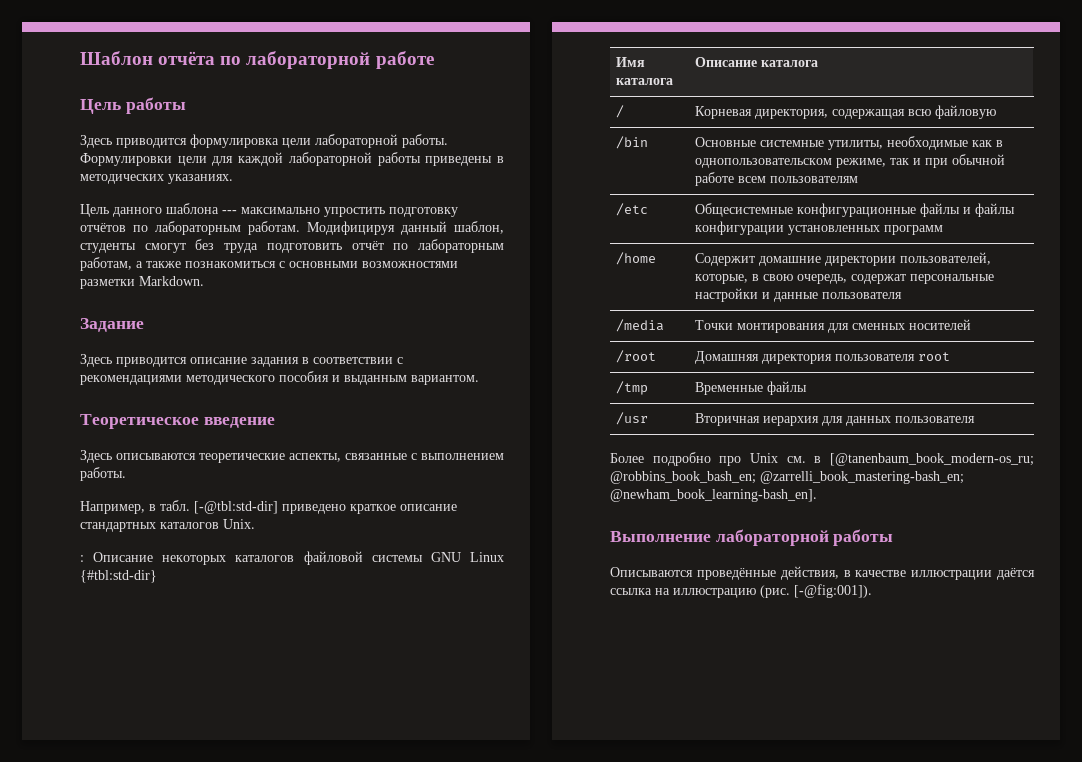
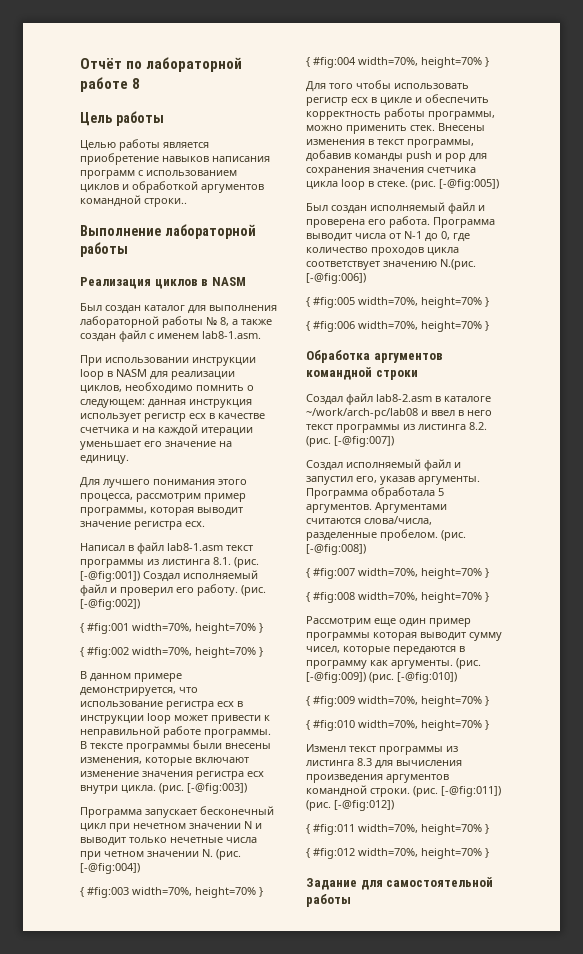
- Шаблон отчёта по лабораторной работе
+ Отчёт по лабораторной работе 8
- Здесь приводится формулировка цели лабораторной работы. Формулировки цели для каждой лабораторной работы приведены в методических указаниях.
- Цель данного шаблона --- максимально упростить подготовку отчётов по лабораторным работам. Модифицируя данный шаблон, студенты смогут без труда подготовить отчёт по лабораторным работам, а также познакомиться с основными возможностями разметки Markdown.
- Задание
- Здесь приводится описание задания в соответствии с рекомендациями методического пособия и выданным вариантом.
- Теоретическое введение
- Здесь описываются теоретические аспекты, связанные с выполнением работы.
- Например, в табл. [-@tbl:std-dir] приведено краткое описание стандартных каталогов Unix.
- : Описание некоторых каталогов файловой системы GNU Linux {#tbl:std-dir}
- Имя каталога | Описание каталога
- / | Корневая директория, содержащая всю файловую
- /bin | Основные системные утилиты, необходимые как в однопользовательском режиме, так и при обычной работе всем пользователям
- /etc | Общесистемные конфигурационные файлы и файлы конфигурации установленных программ
- /home | Содержит домашние директории пользователей, которые, в свою очередь, содержат персональные настройки и данные пользователя
- /media | Точки монтирования для сменных носителей
- /root | Домашняя директория пользователя root
- /tmp | Временные файлы
- /usr | Вторичная иерархия для данных пользователя
- Более подробно про Unix см. в [@tanenbaum_book_modern-os_ru; @robbins_book_bash_en; @zarrelli_book_mastering-bash_en; @newham_book_learning-bash_en].
+ Целью работы является приобретение навыков написания программ с использованием циклов и обработкой аргументов командной строки..
  Выполнение лабораторной работы
- Описываются проведённые действия, в качестве иллюстрации даётся ссылка на иллюстрацию (рис. [-@fig:001]).
+ Реализация циклов в NASM
+ Был создан каталог для выполнения лабораторной работы № 8, а также создан файл с именем lab8-1.asm.
+ При использовании инструкции loop в NASM для реализации циклов, необходимо помнить о следующем: данная инструкция использует регистр ecx в качестве счетчика и на каждой итерации уменьшает его значение на единицу.
+ Для лучшего понимания этого процесса, рассмотрим пример программы, которая выводит значение регистра ecx.
+ Написал в файл lab8-1.asm текст программы из листинга 8.1. (рис. [-@fig:001]) Создал исполняемый файл и проверил его работу. (рис. [-@fig:002])
+ { #fig:001 width=70%, height=70% }
+ { #fig:002 width=70%, height=70% }
+ В данном примере демонстрируется, что использование регистра ecx в инструкции loop может привести к неправильной работе программы. В тексте программы были внесены изменения, которые включают изменение значения регистра ecx внутри цикла. (рис. [-@fig:003])
+ Программа запускает бесконечный цикл при нечетном значении N и выводит только нечетные числа при четном значении N. (рис. [-@fig:004])
+ { #fig:003 width=70%, height=70% }
+ { #fig:004 width=70%, height=70% }
+ Для того чтобы использовать регистр ecx в цикле и обеспечить корректность работы программы, можно применить стек. Внесены изменения в текст программы, добавив команды push и pop для сохранения значения счетчика цикла loop в стеке. (рис. [-@fig:005])
+ Был создан исполняемый файл и проверена его работа. Программа выводит числа от N-1 до 0, где количество проходов цикла соответствует значению N.(рис. [-@fig:006])
+ { #fig:005 width=70%, height=70% }
+ { #fig:006 width=70%, height=70% }
+ Обработка аргументов командной строки
+ Создал файл lab8-2.asm в каталоге ~/work/arch-pc/lab08 и ввел в него текст программы из листинга 8.2. (рис. [-@fig:007])
+ Создал исполняемый файл и запустил его, указав аргументы. Программа обработала 5 аргументов. Аргументами считаются слова/числа, разделенные пробелом. (рис. [-@fig:008])
+ { #fig:007 width=70%, height=70% }
+ { #fig:008 width=70%, height=70% }
+ Рассмотрим еще один пример программы которая выводит сумму чисел, которые передаются в программу как аргументы. (рис. [-@fig:009]) (рис. [-@fig:010])
+ { #fig:009 width=70%, height=70% }
+ { #fig:010 width=70%, height=70% }
+ Изменл текст программы из листинга 8.3 для вычисления произведения аргументов командной строки. (рис. [-@fig:011]) (рис. [-@fig:012])
+ { #fig:011 width=70%, height=70% }
+ { #fig:012 width=70%, height=70% }
+ Задание для самостоятельной работы

